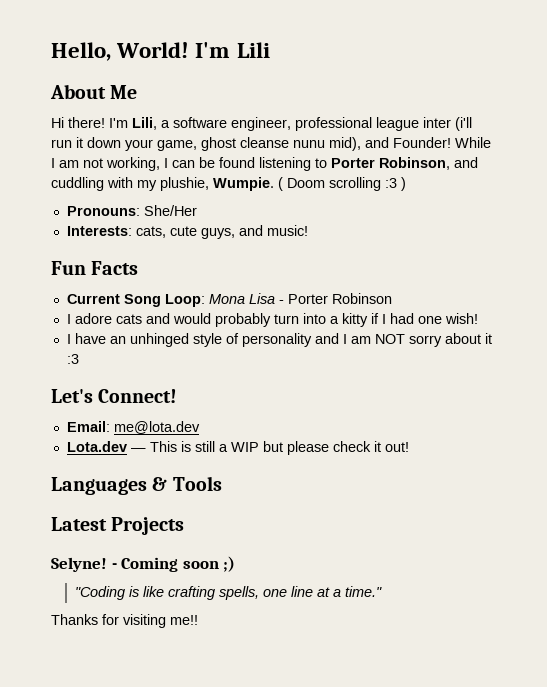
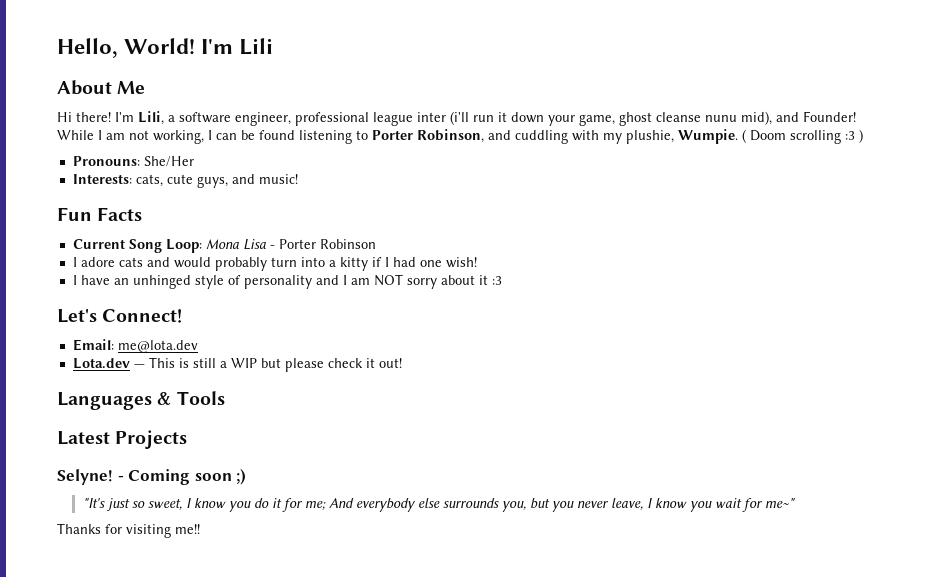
- "Coding is like crafting spells, one line at a time."
+ "It's just so sweet, I know you do it for me; And everybody else surrounds you, but you never leave, I know you wait for me~"

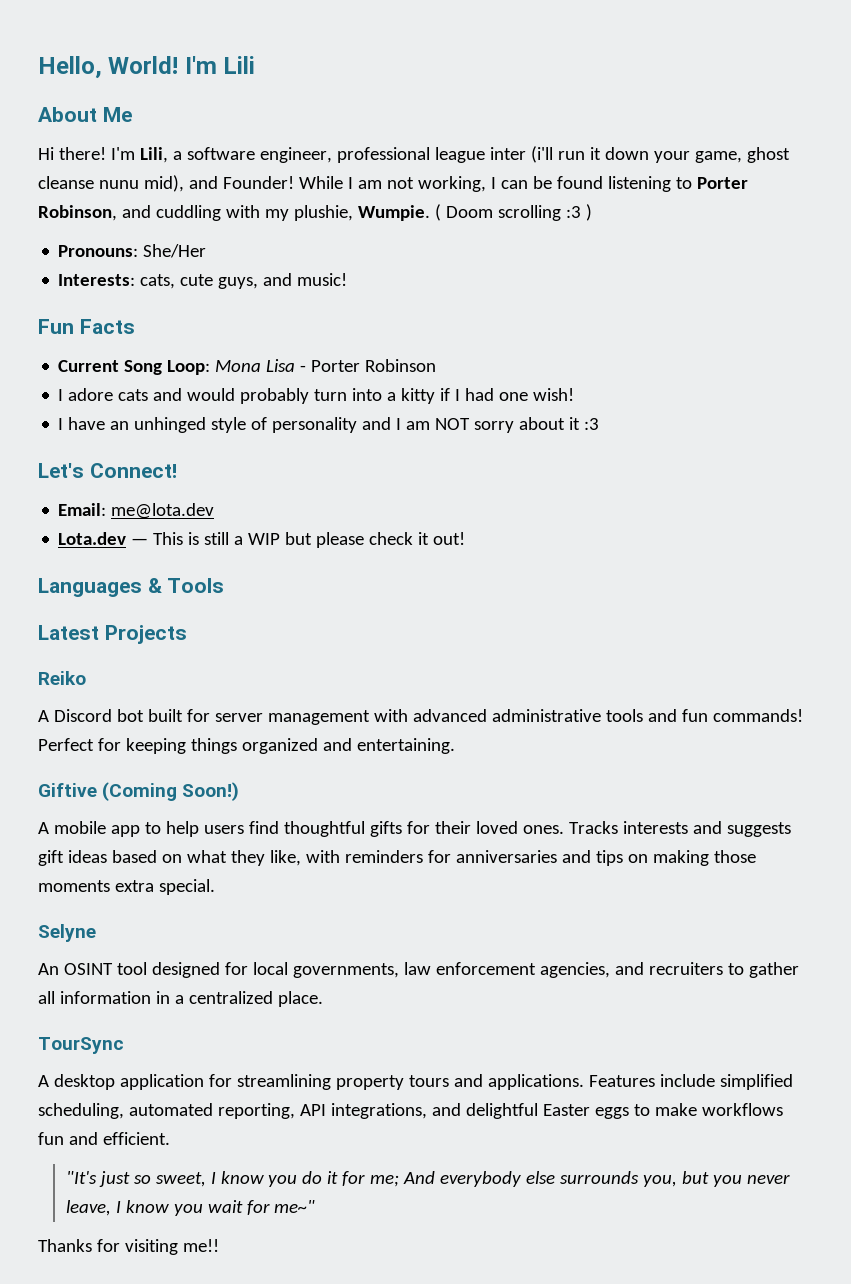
- Selyne! - Coming soon ;)
+ Reiko
+ A Discord bot built for server management with advanced administrative tools and fun commands! Perfect for keeping things organized and entertaining.
+ Giftive (Coming Soon!)
+ A mobile app to help users find thoughtful gifts for their loved ones. Tracks interests and suggests gift ideas based on what they like, with reminders for anniversaries and tips on making those moments extra special.
+ Selyne
+ An OSINT tool designed for local governments, law enforcement agencies, and recruiters to gather all information in a centralized place.
+ TourSync
+ A desktop application for streamlining property tours and applications. Features include simplified scheduling, automated reporting, API integrations, and delightful Easter eggs to make workflows fun and efficient.

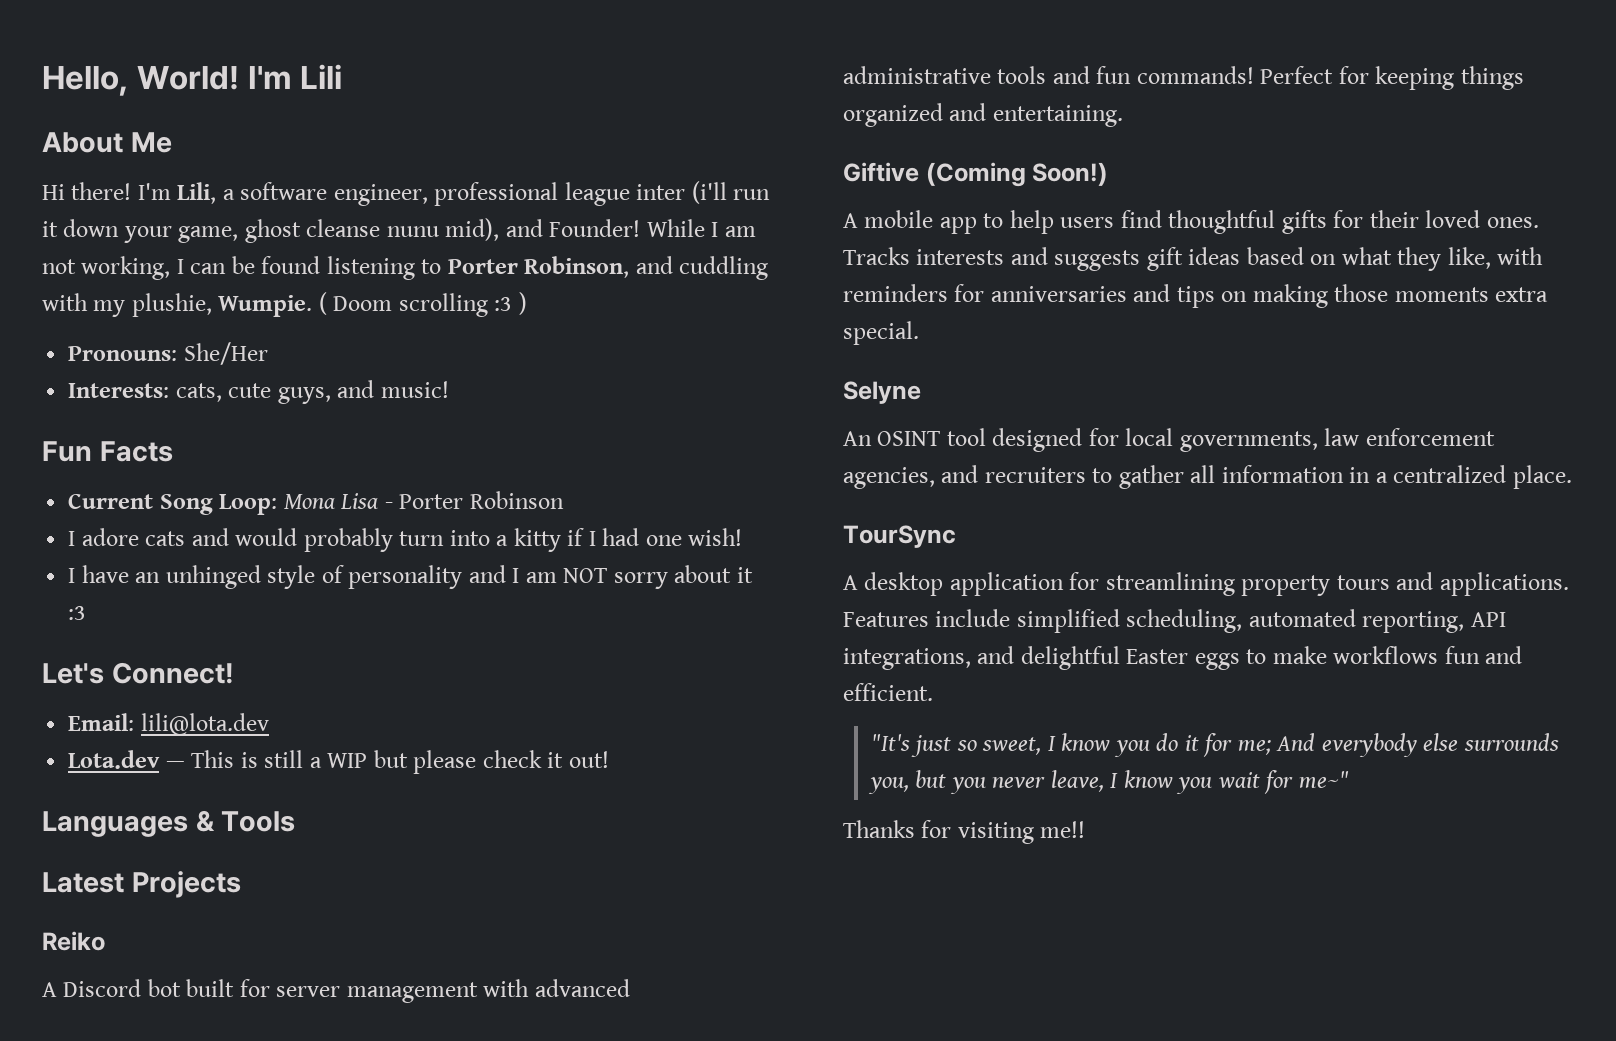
- Email: me@lota.dev
+ Email: lili@lota.dev

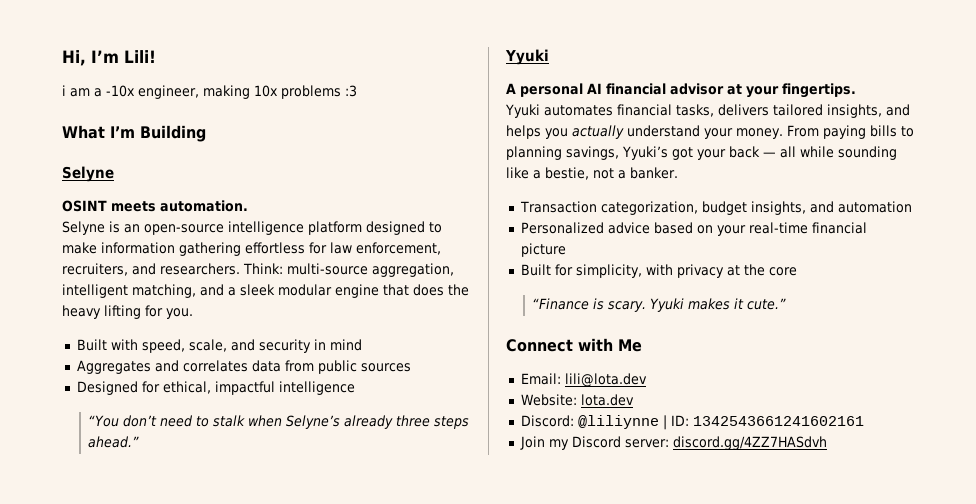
- Hello, World! I'm Lili
- About Me
- Hi there! I'm Lili, a software engineer, professional league inter (i'll run it down your game, ghost cleanse nunu mid), and Founder! While I am not working, I can be found listening to Porter Robinson, and cuddling with my plushie, Wumpie. ( Doom scrolling :3 )
- Pronouns: She/Her
- Interests: cats, cute guys, and music!
- Fun Facts
- Current Song Loop: Mona Lisa - Porter Robinson
- I adore cats and would probably turn into a kitty if I had one wish!
- I have an unhinged style of personality and I am NOT sorry about it :3
- Let's Connect!
+ Hi, I’m Lili!
+ i am a -10x engineer, making 10x problems :3
+ What I’m Building
+ Selyne
+ OSINT meets automation.
+ Selyne is an open-source intelligence platform designed to make information gathering effortless for law enforcement, recruiters, and researchers. Think: multi-source aggregation, intelligent matching, and a sleek modular engine that does the heavy lifting for you.
+ Built with speed, scale, and security in mind
+ Aggregates and correlates data from public sources
+ Designed for ethical, impactful intelligence
+ “You don’t need to stalk when Selyne’s already three steps ahead.”
+ Yyuki
+ A personal AI financial advisor at your fingertips.
+ Yyuki automates financial tasks, delivers tailored insights, and helps you actually understand your money. From paying bills to planning savings, Yyuki’s got your back — all while sounding like a bestie, not a banker.
+ Transaction categorization, budget insights, and automation
+ Personalized advice based on your real-time financial picture
+ Built for simplicity, with privacy at the core
+ “Finance is scary. Yyuki makes it cute.”
+ Connect with Me
  Email: lili@lota.dev
- Lota.dev — This is still a WIP but please check it out!
- Languages & Tools
- Latest Projects
- Reiko
- A Discord bot built for server management with advanced administrative tools and fun commands! Perfect for keeping things organized and entertaining.
- Giftive (Coming Soon!)
- A mobile app to help users find thoughtful gifts for their loved ones. Tracks interests and suggests gift ideas based on what they like, with reminders for anniversaries and tips on making those moments extra special.
- Selyne
- An OSINT tool designed for local governments, law enforcement agencies, and recruiters to gather all information in a centralized place.
- TourSync
- A desktop application for streamlining property tours and applications. Features include simplified scheduling, automated reporting, API integrations, and delightful Easter eggs to make workflows fun and efficient.
- "It's just so sweet, I know you do it for me; And everybody else surrounds you, but you never leave, I know you wait for me~"
- Thanks for visiting me!!
+ Website: lota.dev
+ Discord: @liliynne | ID: 1342543661241602161
+ Join my Discord server: discord.gg/4ZZ7HASdvh

